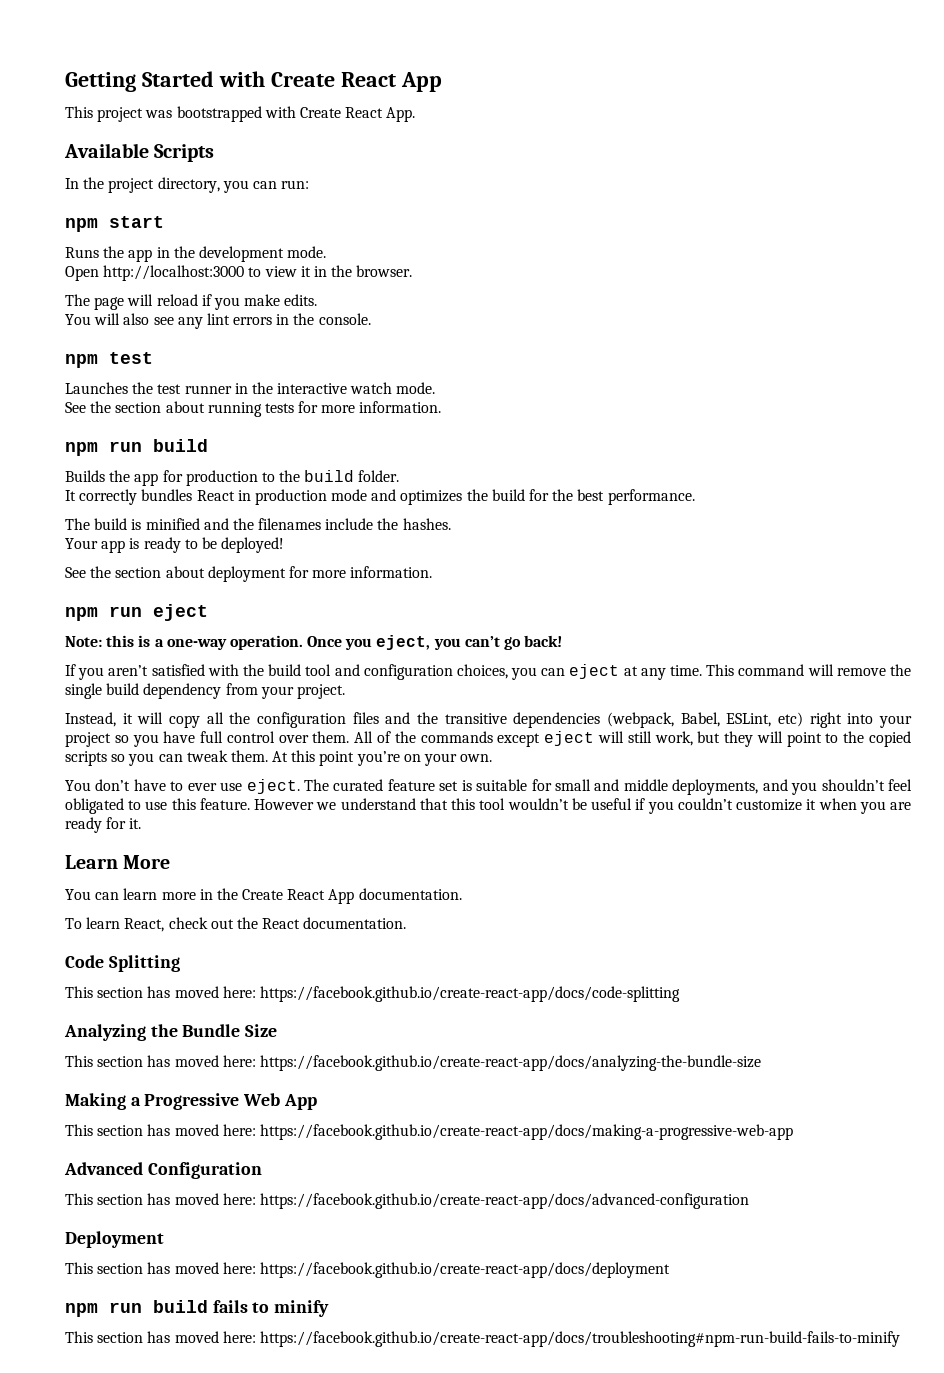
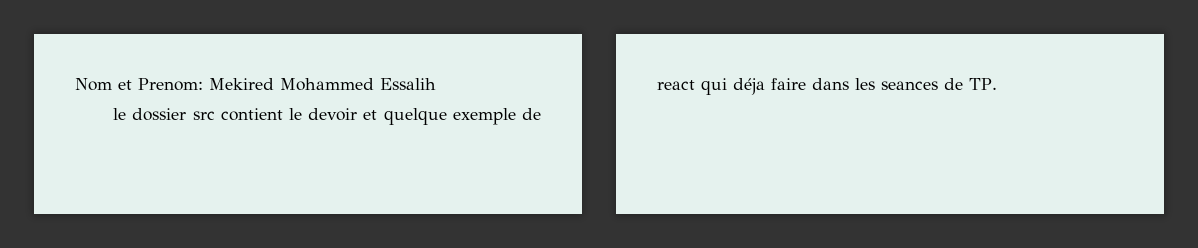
- Getting Started with Create React App
- This project was bootstrapped with Create React App.
- Available Scripts
- In the project directory, you can run:
- npm start
- Runs the app in the development mode.
- Open http://localhost:3000 to view it in the browser.
- The page will reload if you make edits.
- You will also see any lint errors in the console.
- npm test
- Launches the test runner in the interactive watch mode.
- See the section about running tests for more information.
- npm run build
- Builds the app for production to the build folder.
- It correctly bundles React in production mode and optimizes the build for the best performance.
- The build is minified and the filenames include the hashes.
- Your app is ready to be deployed!
- See the section about deployment for more information.
- npm run eject
- Note: this is a one-way operation. Once you eject, you can’t go back!
- If you aren’t satisfied with the build tool and configuration choices, you can eject at any time. This command will remove the single build dependency from your project.
- Instead, it will copy all the configuration files and the transitive dependencies (webpack, Babel, ESLint, etc) right into your project so you have full control over them. All of the commands except eject will still work, but they will point to the copied scripts so you can tweak them. At this point you’re on your own.
- You don’t have to ever use eject. The curated feature set is suitable for small and middle deployments, and you shouldn’t feel obligated to use this feature. However we understand that this tool wouldn’t be useful if you couldn’t customize it when you are ready for it.
- Learn More
- You can learn more in the Create React App documentation.
- To learn React, check out the React documentation.
- Code Splitting
- This section has moved here: https://facebook.github.io/create-react-app/docs/code-splitting
- Analyzing the Bundle Size
- This section has moved here: https://facebook.github.io/create-react-app/docs/analyzing-the-bundle-size
- Making a Progressive Web App
- This section has moved here: https://facebook.github.io/create-react-app/docs/making-a-progressive-web-app
- Advanced Configuration
- This section has moved here: https://facebook.github.io/create-react-app/docs/advanced-configuration
- Deployment
- This section has moved here: https://facebook.github.io/create-react-app/docs/deployment
- npm run build fails to minify
- This section has moved here: https://facebook.github.io/create-react-app/docs/troubleshooting#npm-run-build-fails-to-minify
+ Nom et Prenom: Mekired Mohammed Essalih
+ le dossier src contient le devoir et quelque exemple de react qui déja faire dans les seances de TP.

